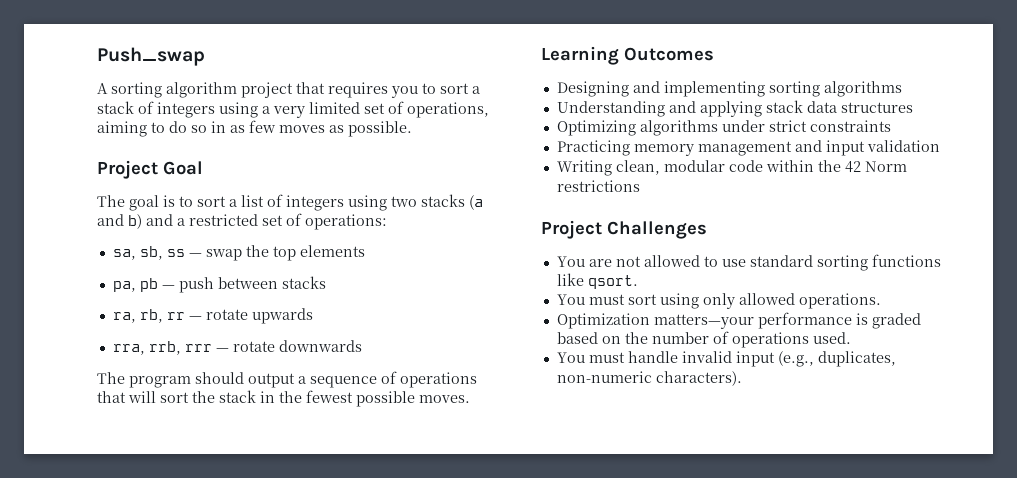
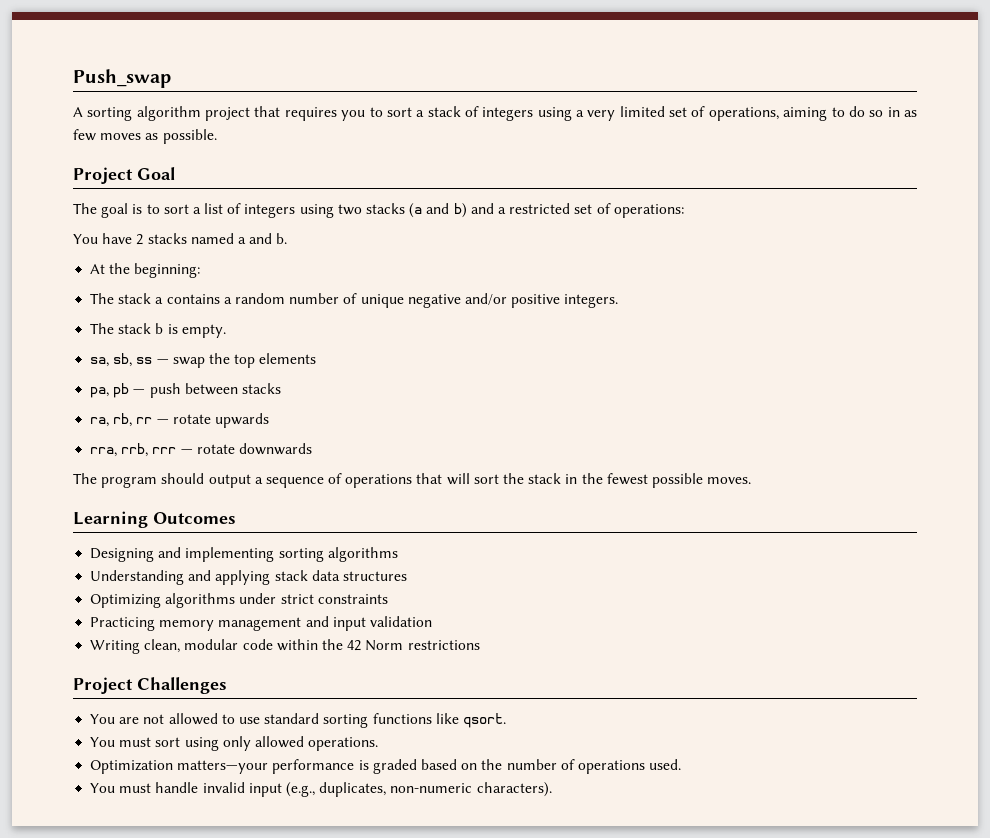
+ You have 2 stacks named a and b.
+ At the beginning:
+ The stack a contains a random number of unique negative and/or positive integers.
+ The stack b is empty.

